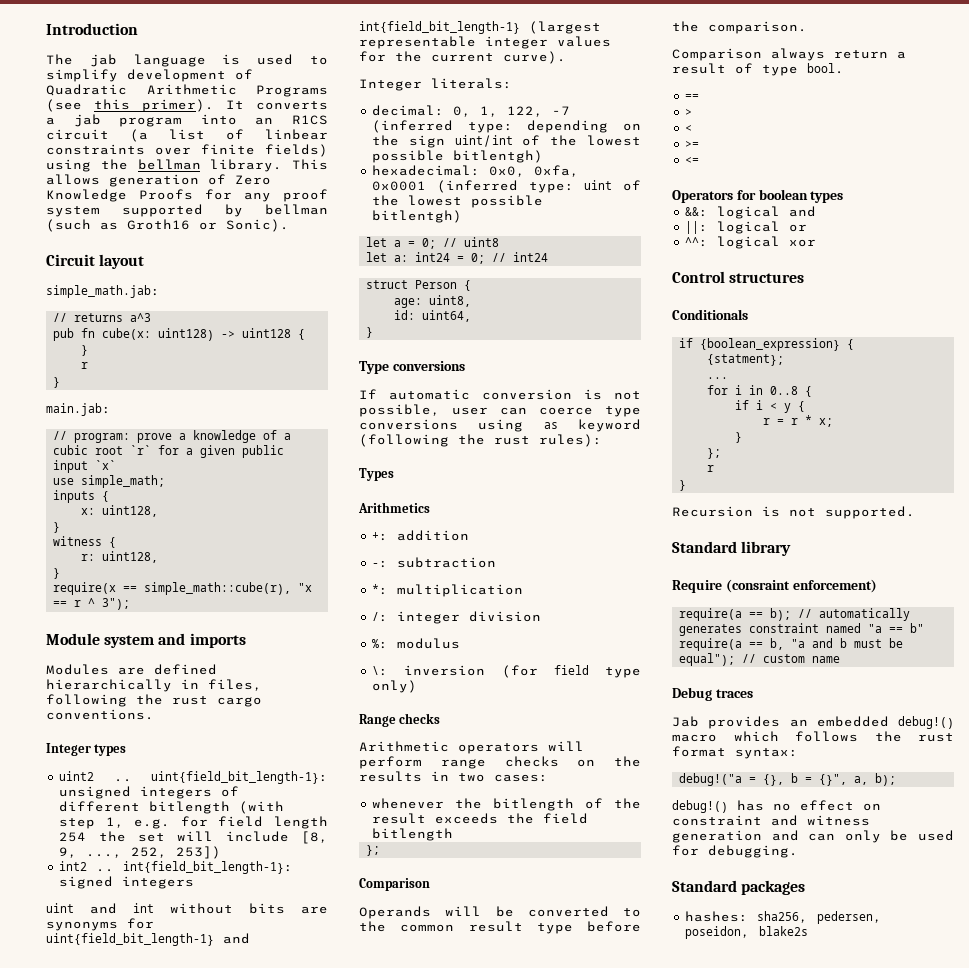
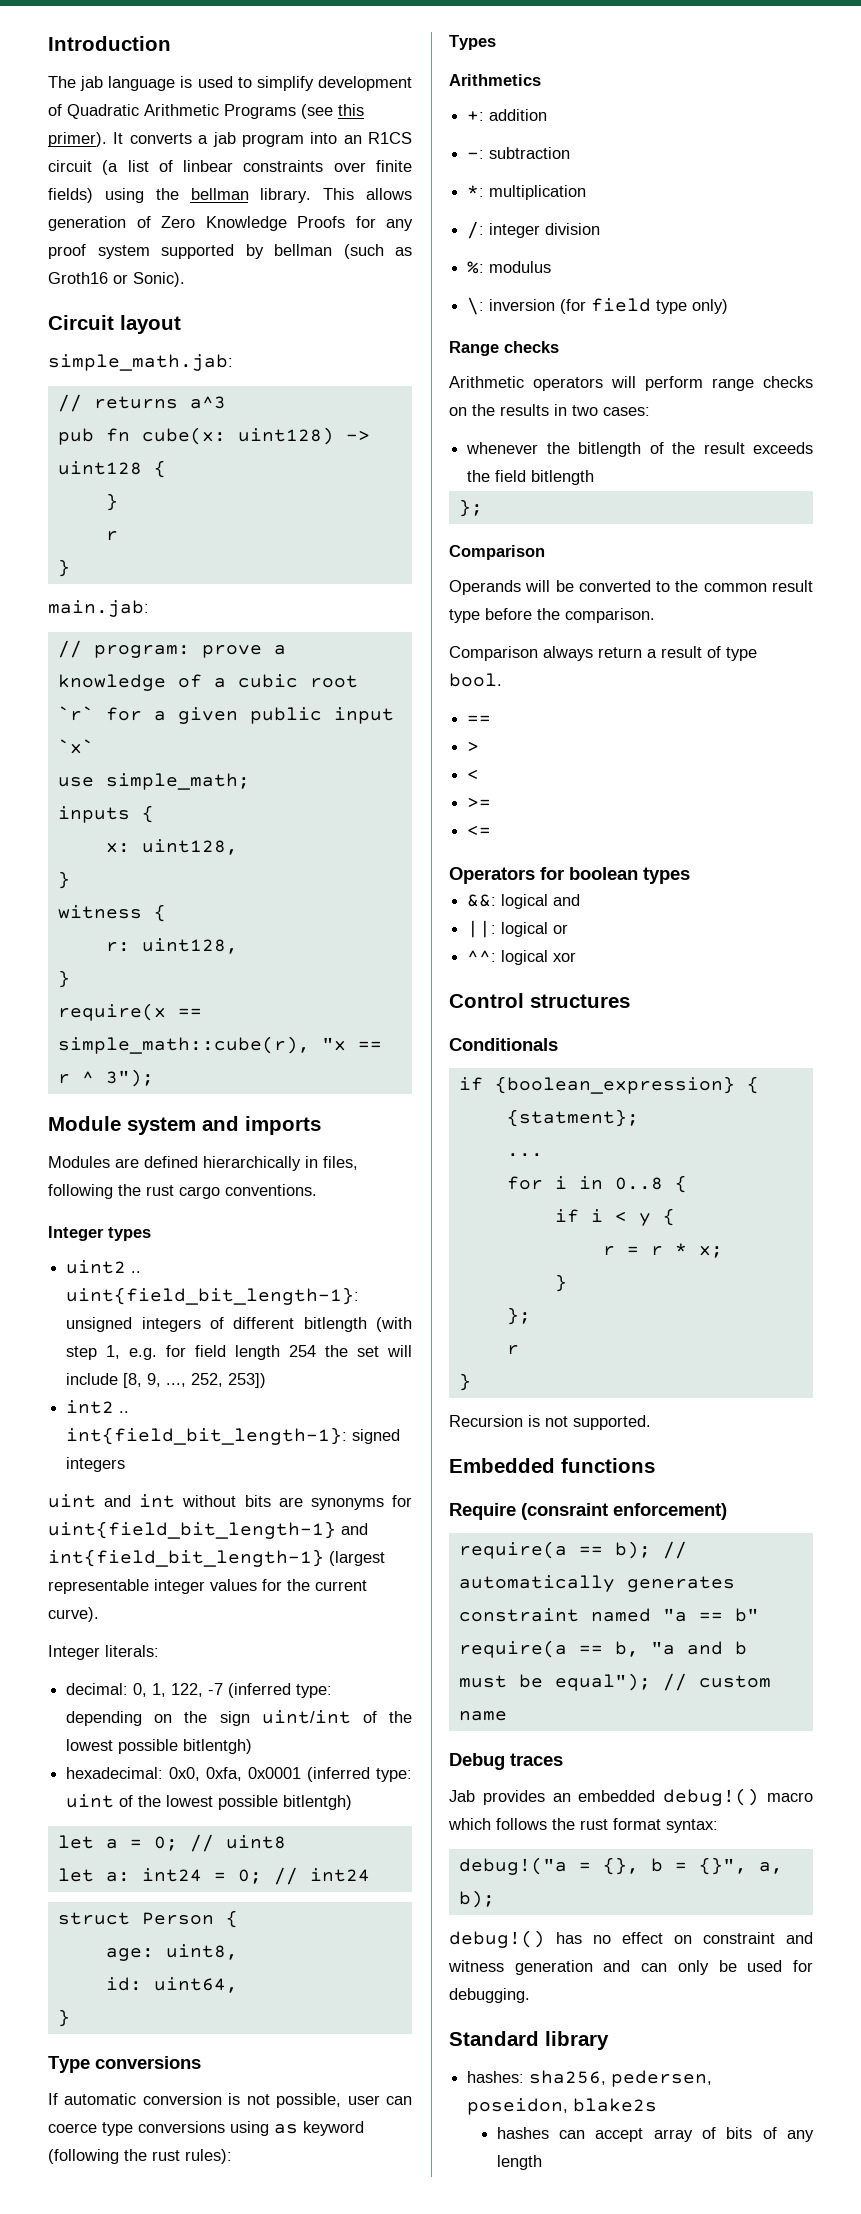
- Standard library
+ Embedded functions
- Standard packages
+ Standard library
+ hashes can accept array of bits of any length

